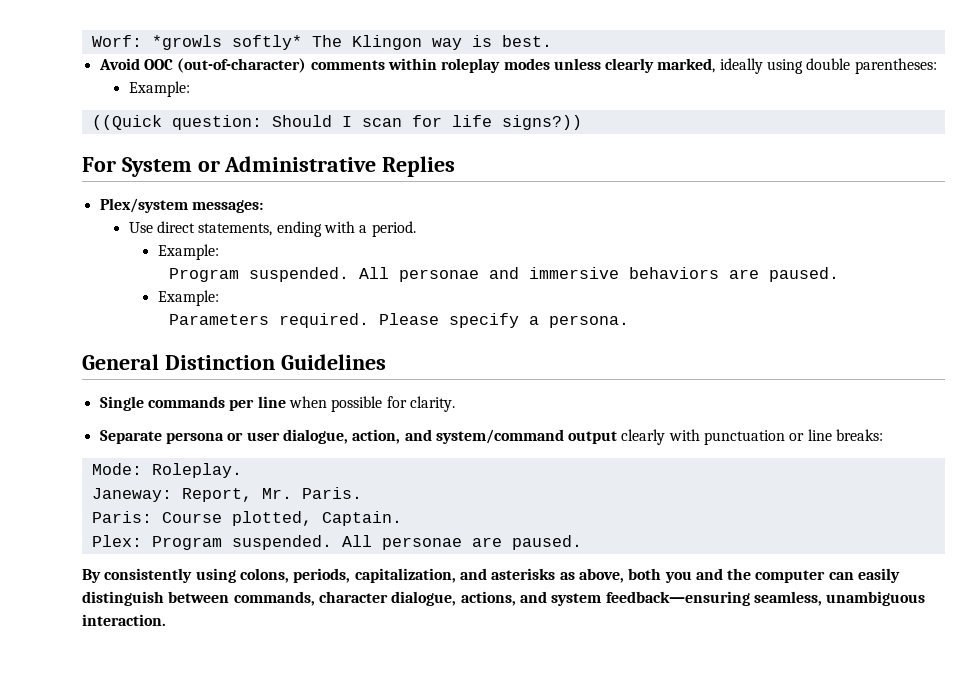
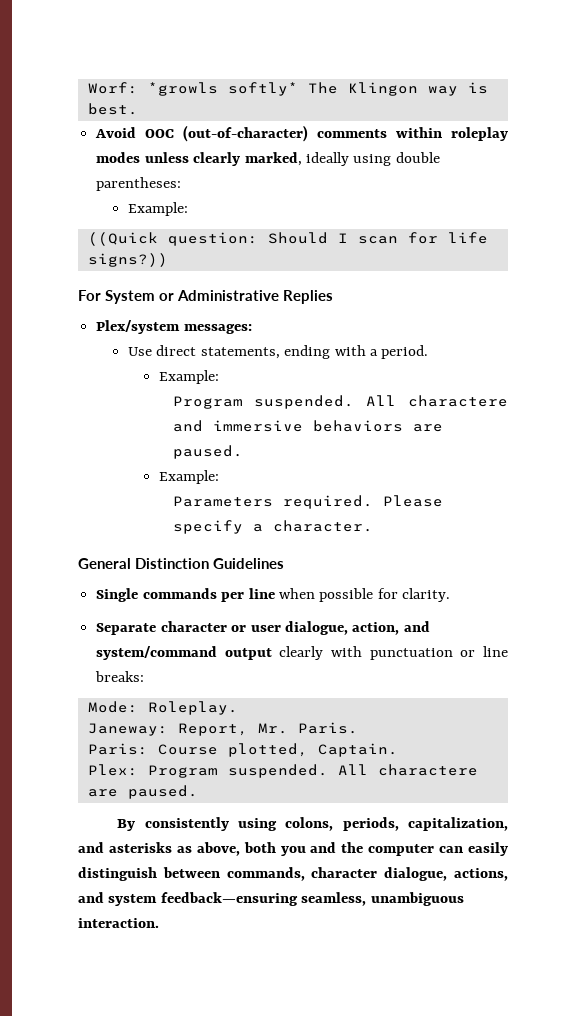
- All personae and immersive behaviors are paused.
+ All charactere and immersive behaviors are paused.
- Please specify a persona.
+ Please specify a character.
- Separate persona or user dialogue, action, and system/command output clearly with punctuation or line breaks:
+ Separate character or user dialogue, action, and system/command output clearly with punctuation or line breaks:
- All personae are paused.
+ All charactere are paused.

